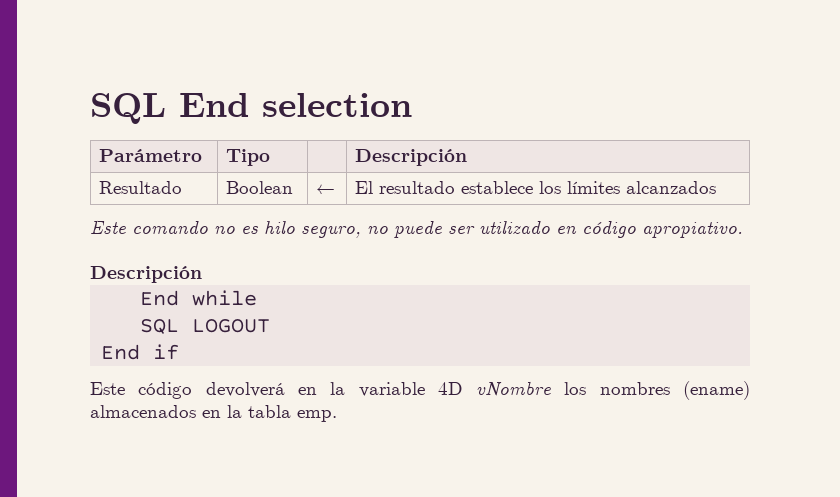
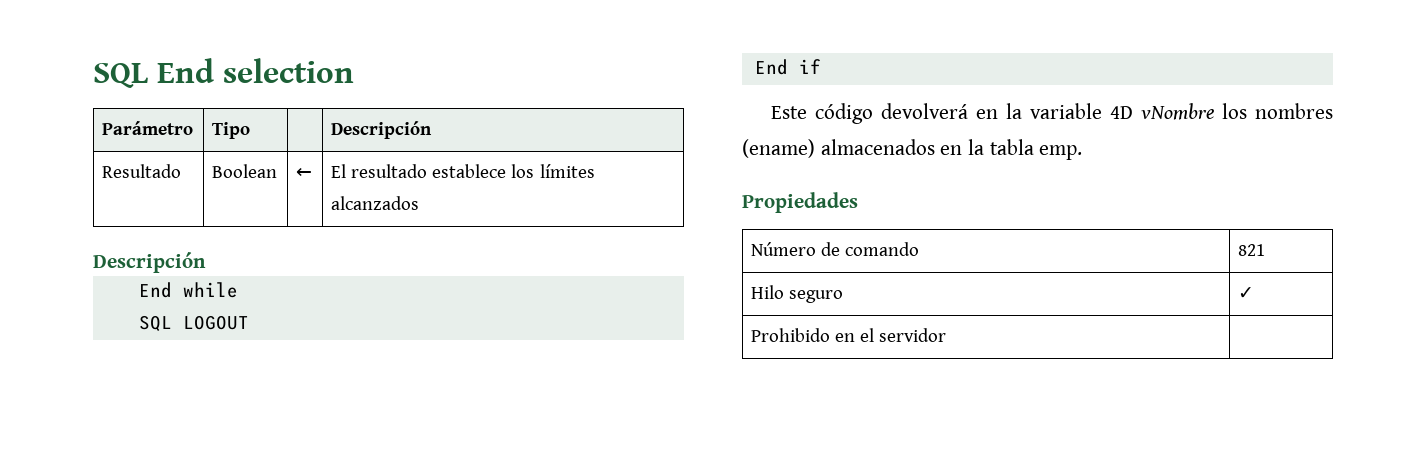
- Este comando no es hilo seguro, no puede ser utilizado en código apropiativo.
+ Propiedades
+ Número de comando | 821
+ Hilo seguro | ✓
+ Prohibido en el servidor |

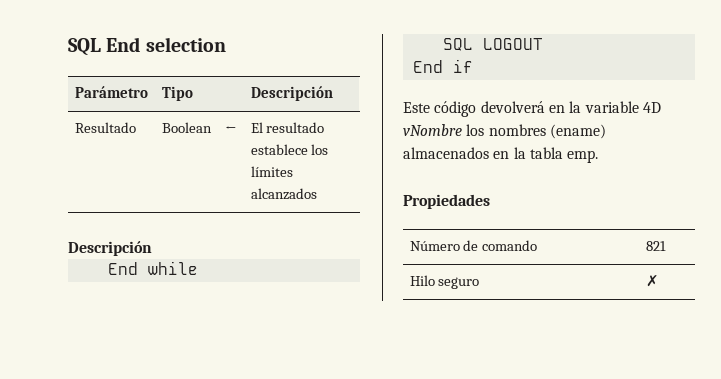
- Hilo seguro | ✓
- Prohibido en el servidor |
+ Hilo seguro | ✗

